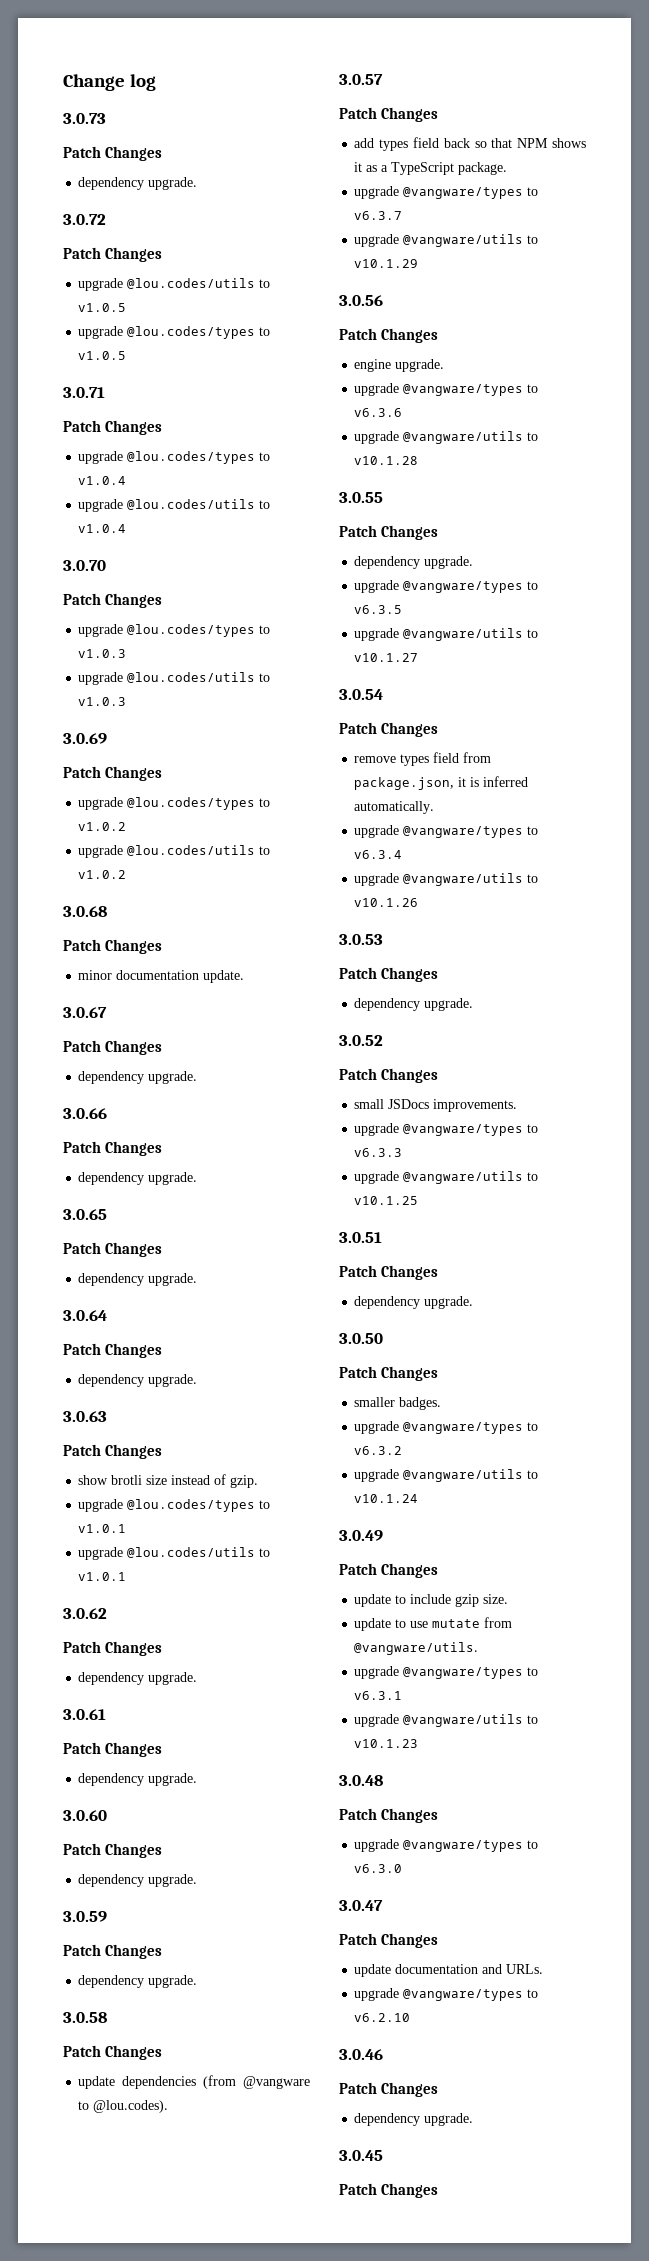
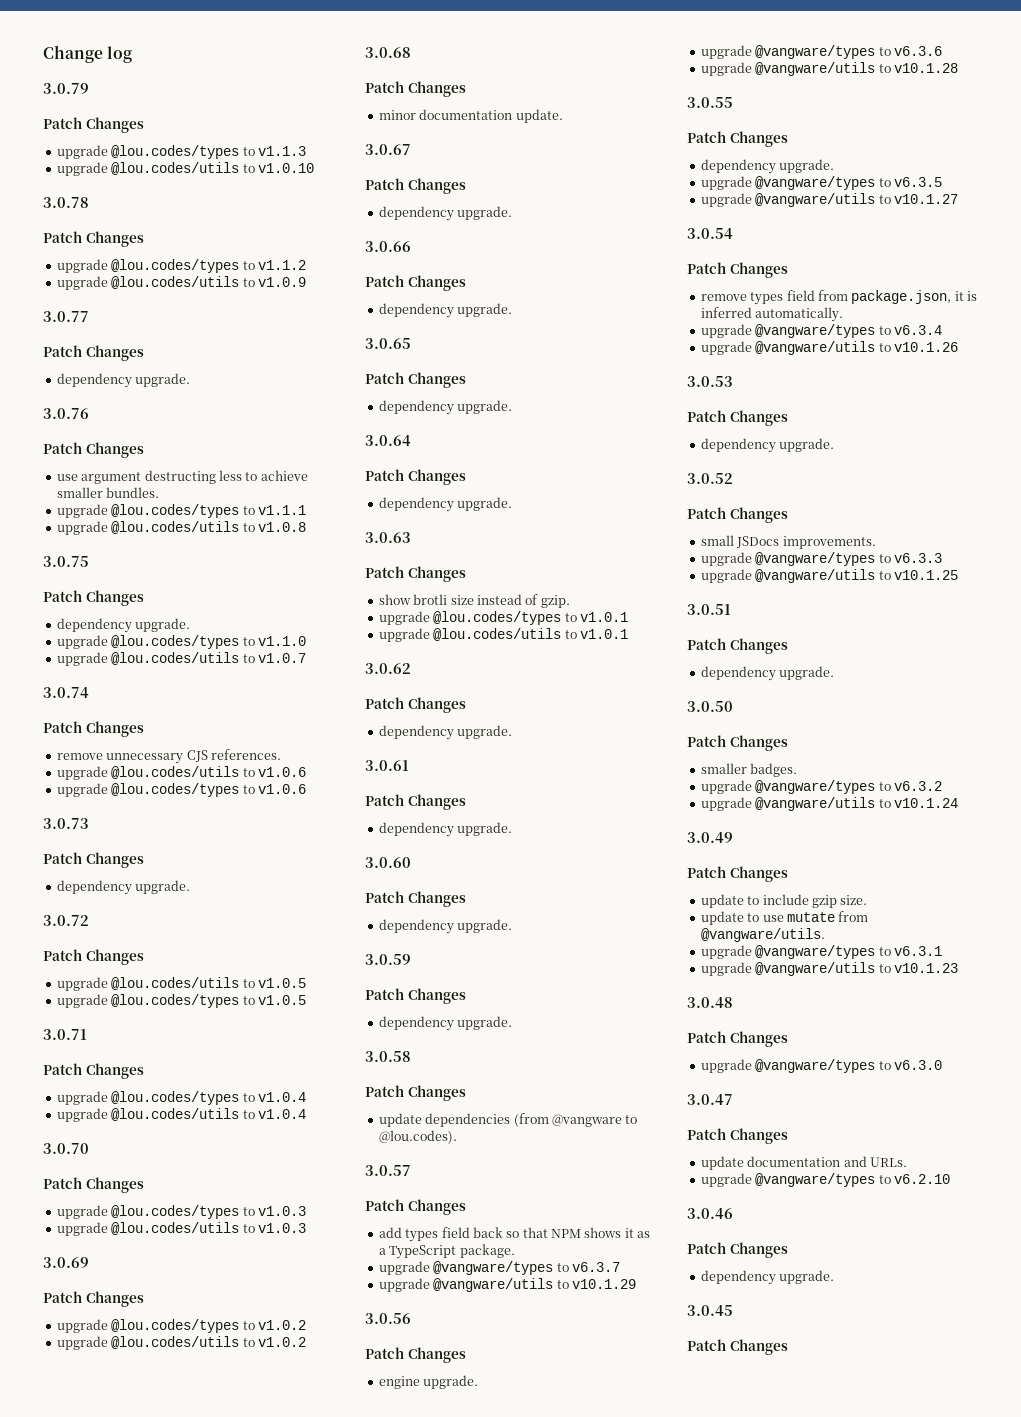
+ 3.0.79
+ Patch Changes
+ upgrade @lou.codes/types to v1.1.3
+ upgrade @lou.codes/utils to v1.0.10
+ 3.0.78
+ Patch Changes
+ upgrade @lou.codes/types to v1.1.2
+ upgrade @lou.codes/utils to v1.0.9
+ 3.0.77
+ Patch Changes
+ dependency upgrade.
+ 3.0.76
+ Patch Changes
+ use argument destructing less to achieve smaller bundles.
+ upgrade @lou.codes/types to v1.1.1
+ upgrade @lou.codes/utils to v1.0.8
+ 3.0.75
+ Patch Changes
+ dependency upgrade.
+ upgrade @lou.codes/types to v1.1.0
+ upgrade @lou.codes/utils to v1.0.7
+ 3.0.74
+ Patch Changes
+ remove unnecessary CJS references.
+ upgrade @lou.codes/utils to v1.0.6
+ upgrade @lou.codes/types to v1.0.6

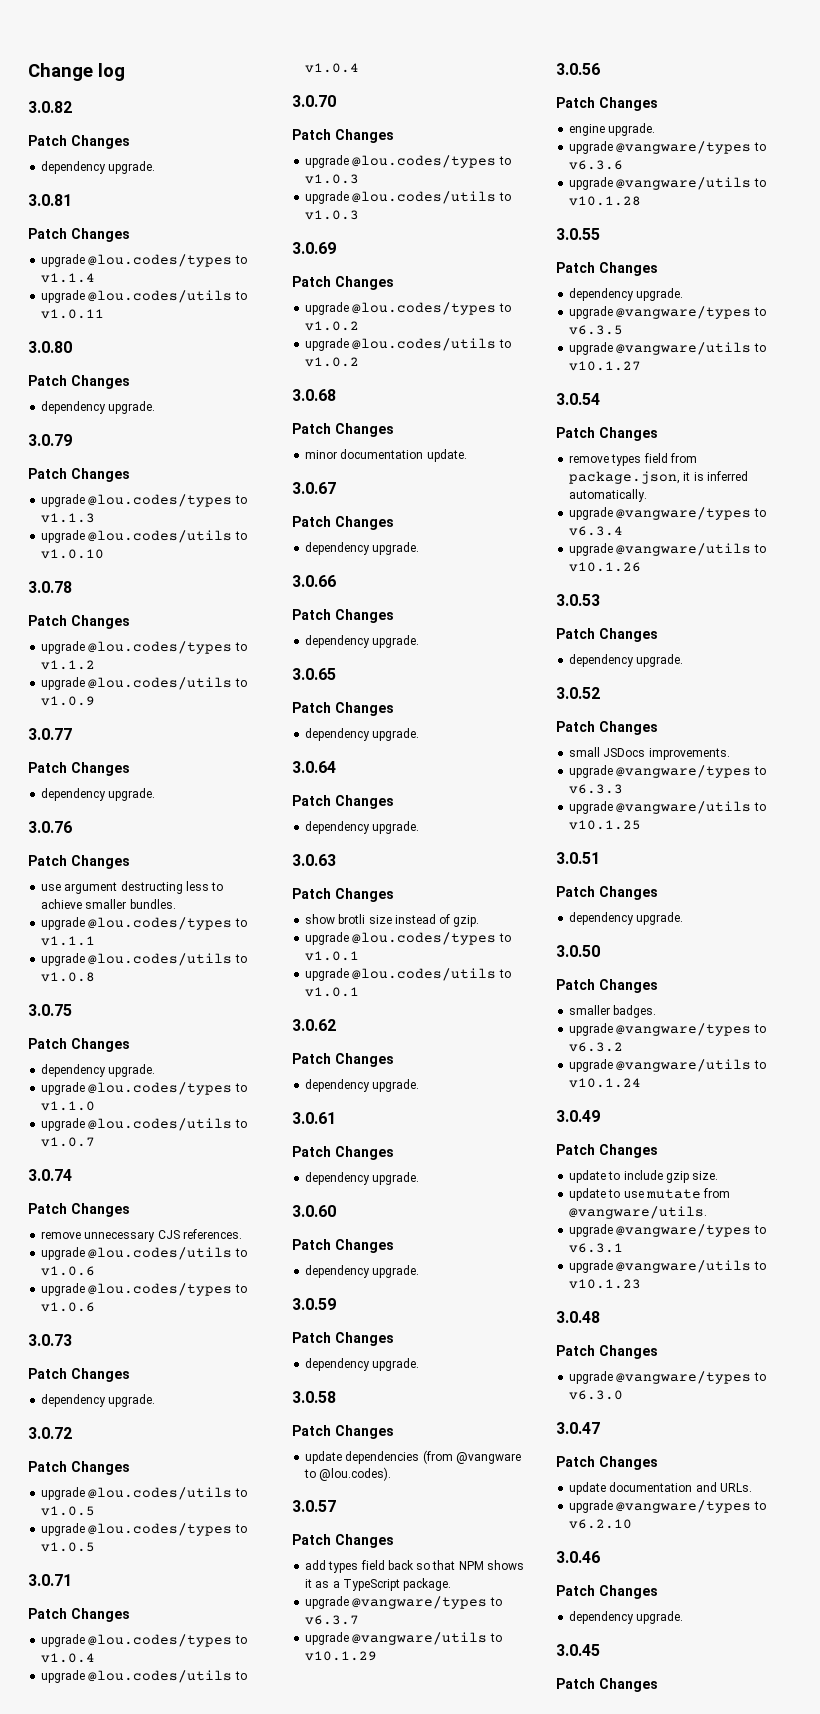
+ 3.0.82
+ Patch Changes
+ dependency upgrade.
+ 3.0.81
+ Patch Changes
+ upgrade @lou.codes/types to v1.1.4
+ upgrade @lou.codes/utils to v1.0.11
+ 3.0.80
+ Patch Changes
+ dependency upgrade.

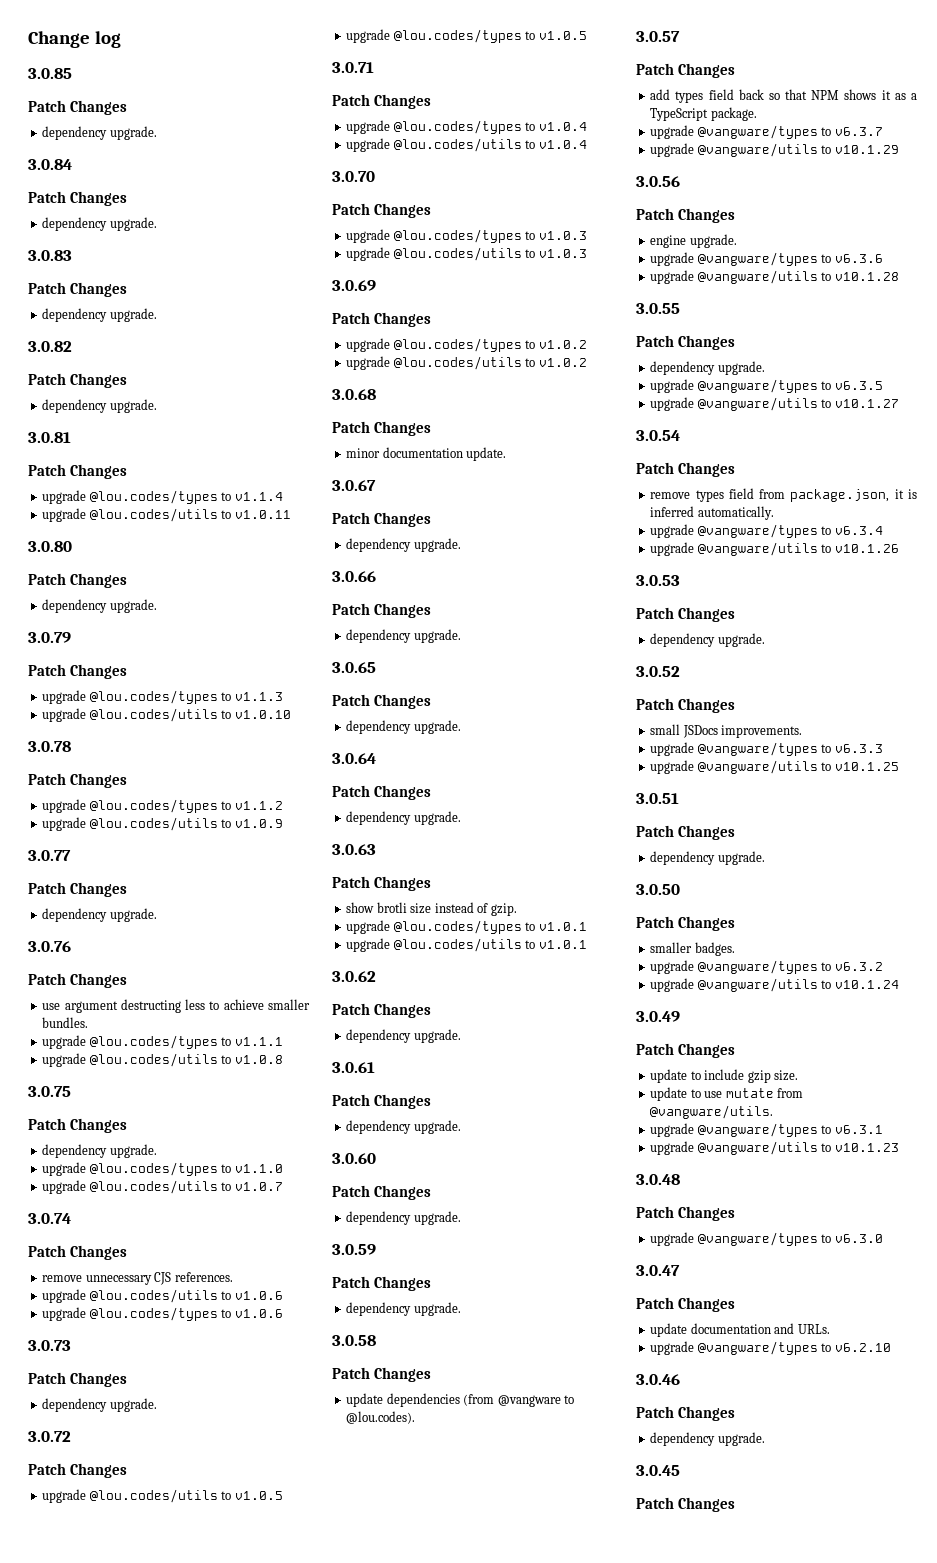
+ 3.0.85
+ Patch Changes
+ dependency upgrade.
+ 3.0.84
+ Patch Changes
+ dependency upgrade.
+ 3.0.83
+ Patch Changes
+ dependency upgrade.

